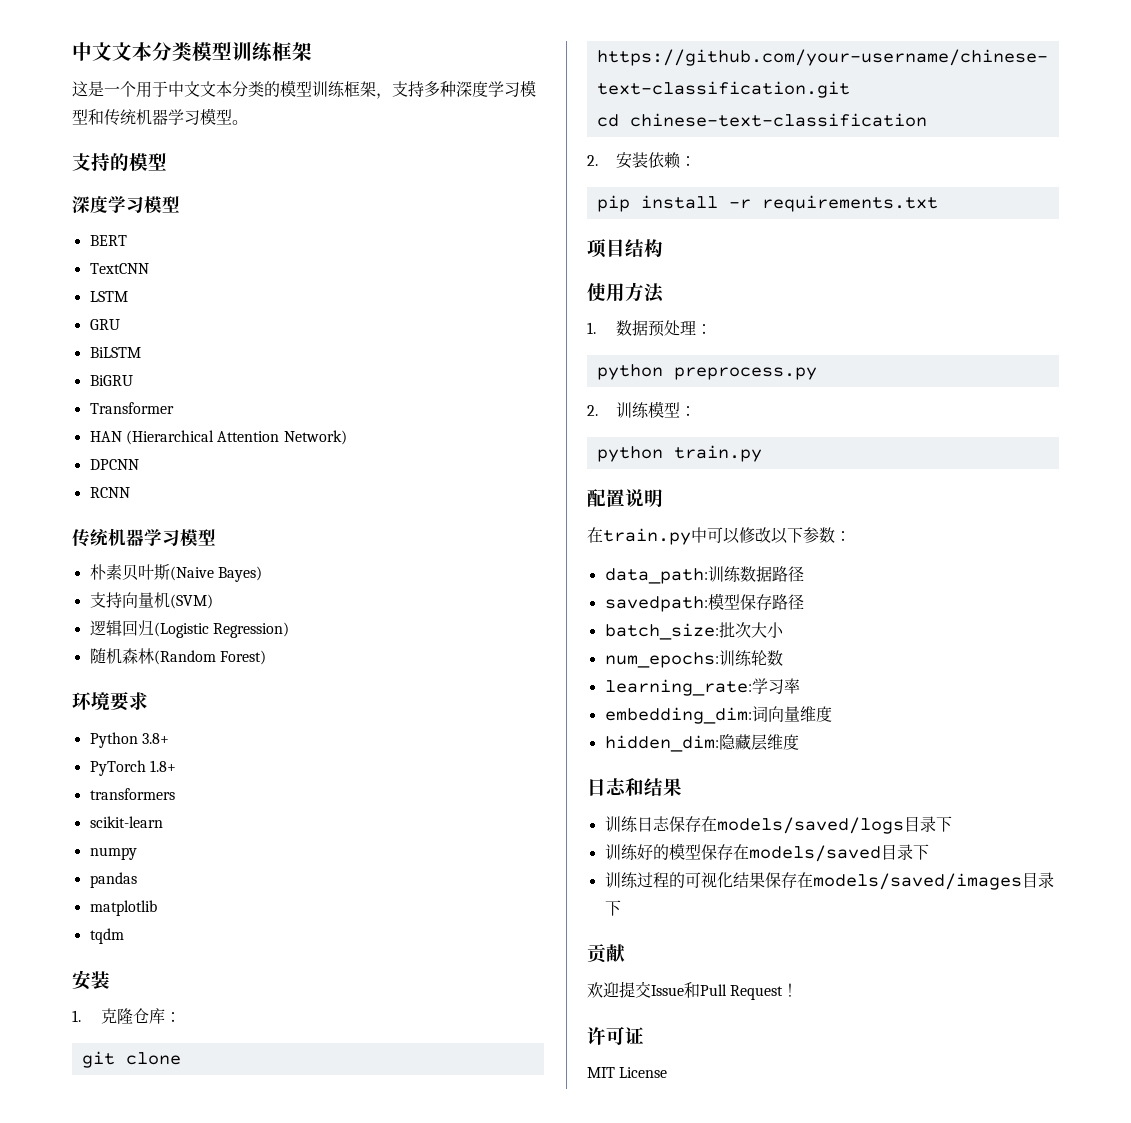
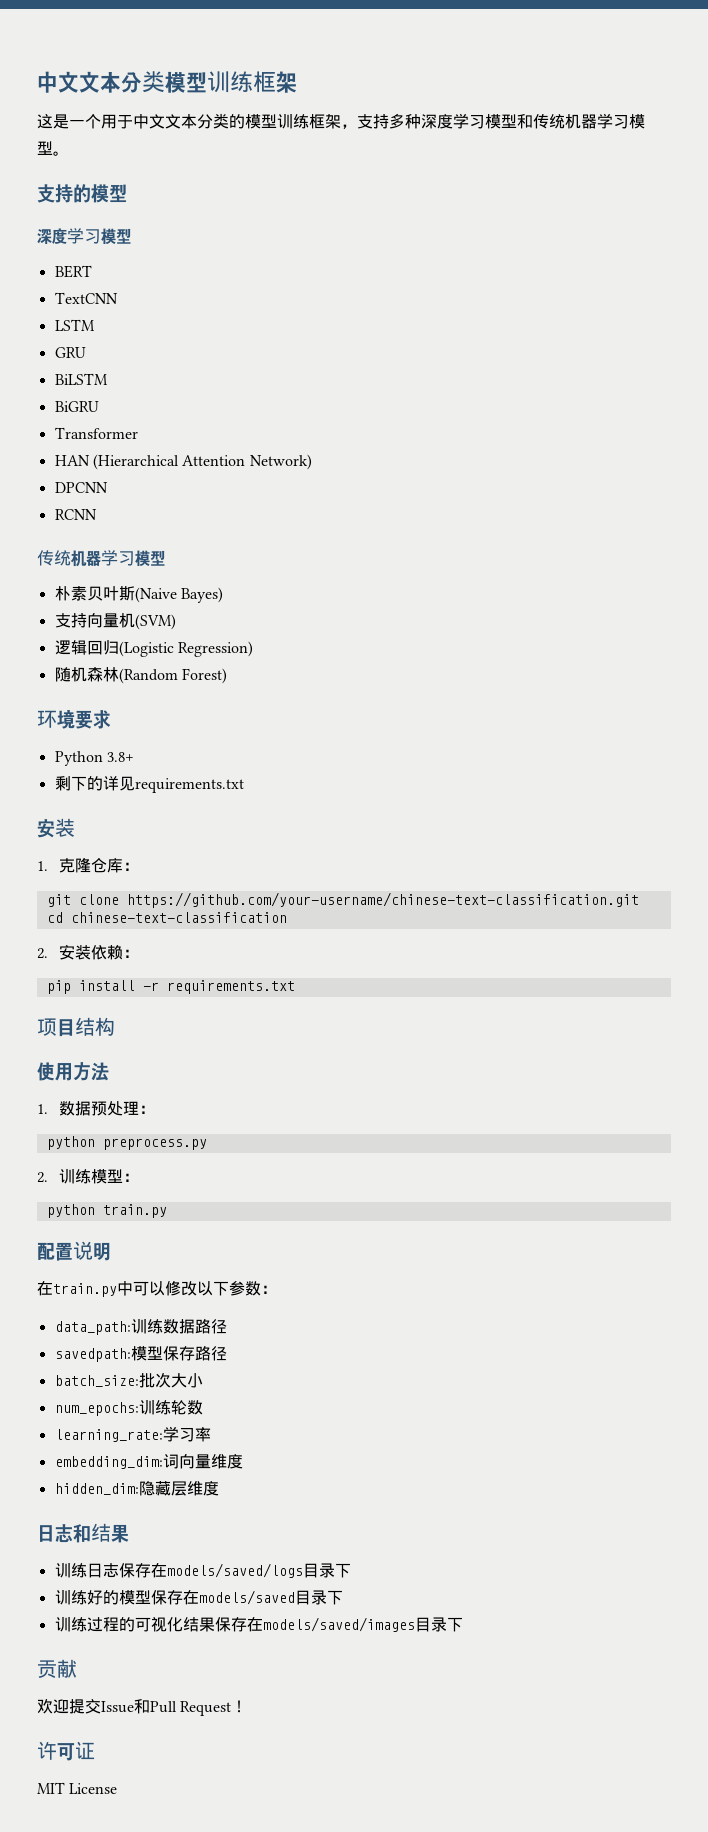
- PyTorch 1.8+
- transformers
- scikit-learn
- numpy
- pandas
- matplotlib
- tqdm
+ 剩下的详见requirements.txt

